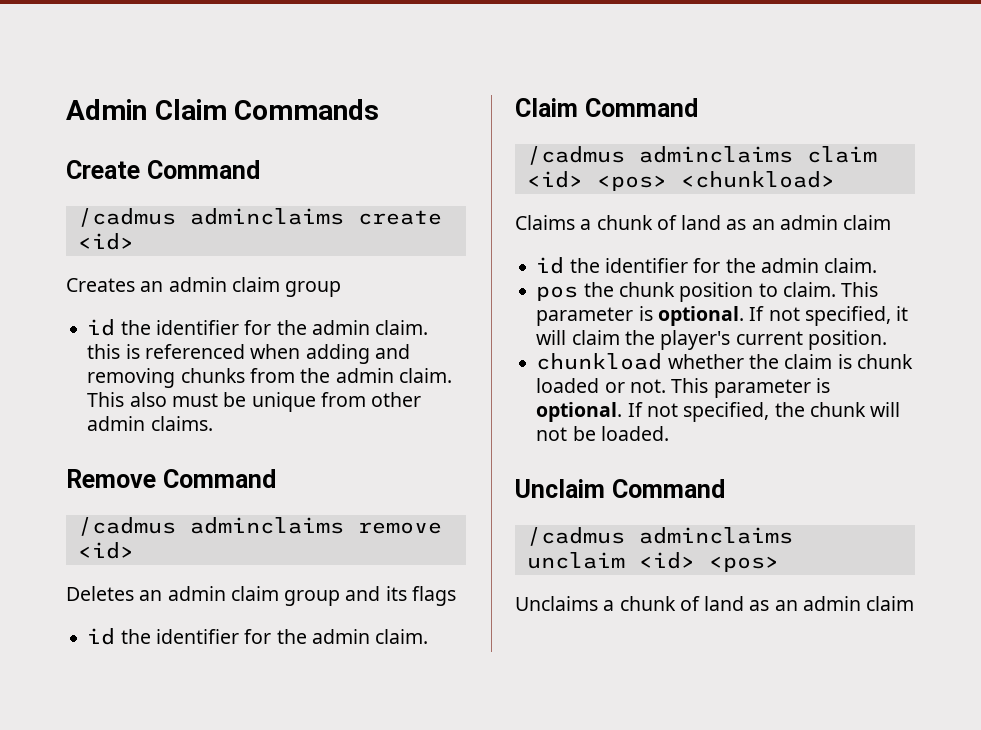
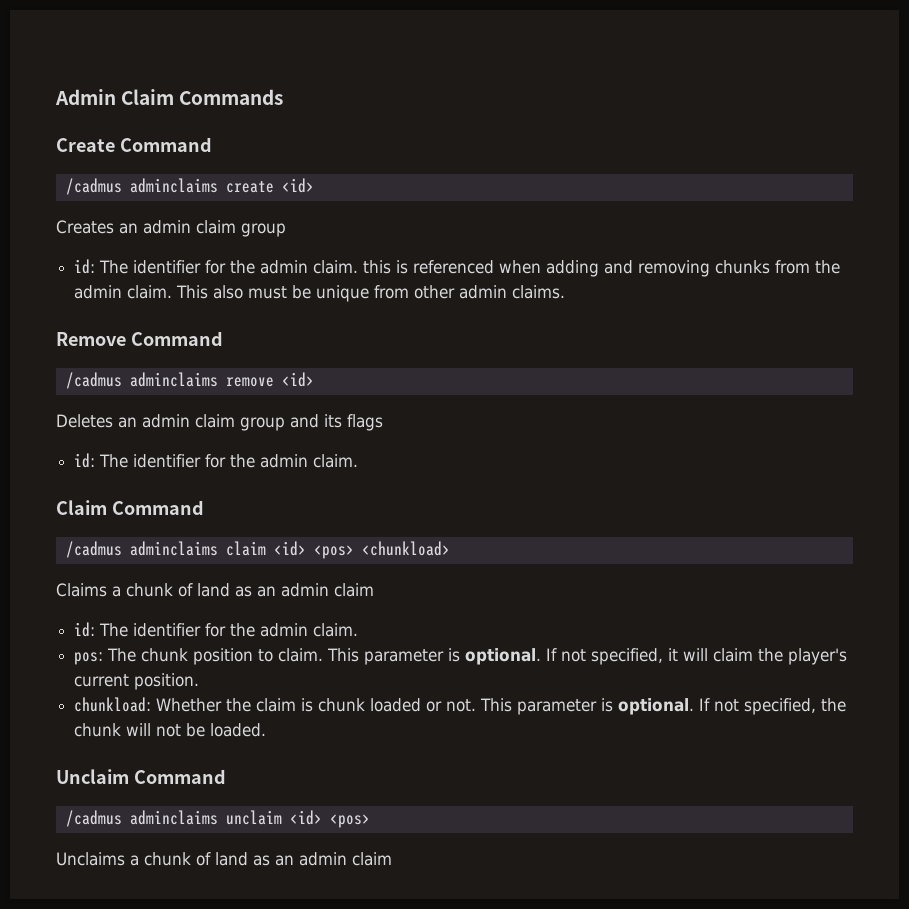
- id the identifier for the admin claim. this is referenced when adding and removing chunks from the admin claim.
+ id: The identifier for the admin claim. this is referenced when adding and removing chunks from the admin claim.
  Deletes an admin claim group and its flags
- id the identifier for the admin claim.
+ id: The identifier for the admin claim.
  Claims a chunk of land as an admin claim
- id the identifier for the admin claim.
- pos the chunk position to claim.
+ id: The identifier for the admin claim.
+ pos: The chunk position to claim.
- chunkload whether the claim is chunk loaded or not.
+ chunkload: Whether the claim is chunk loaded or not.

